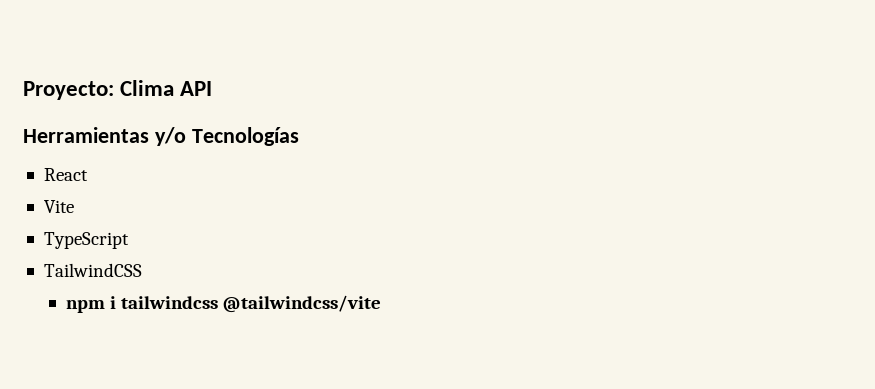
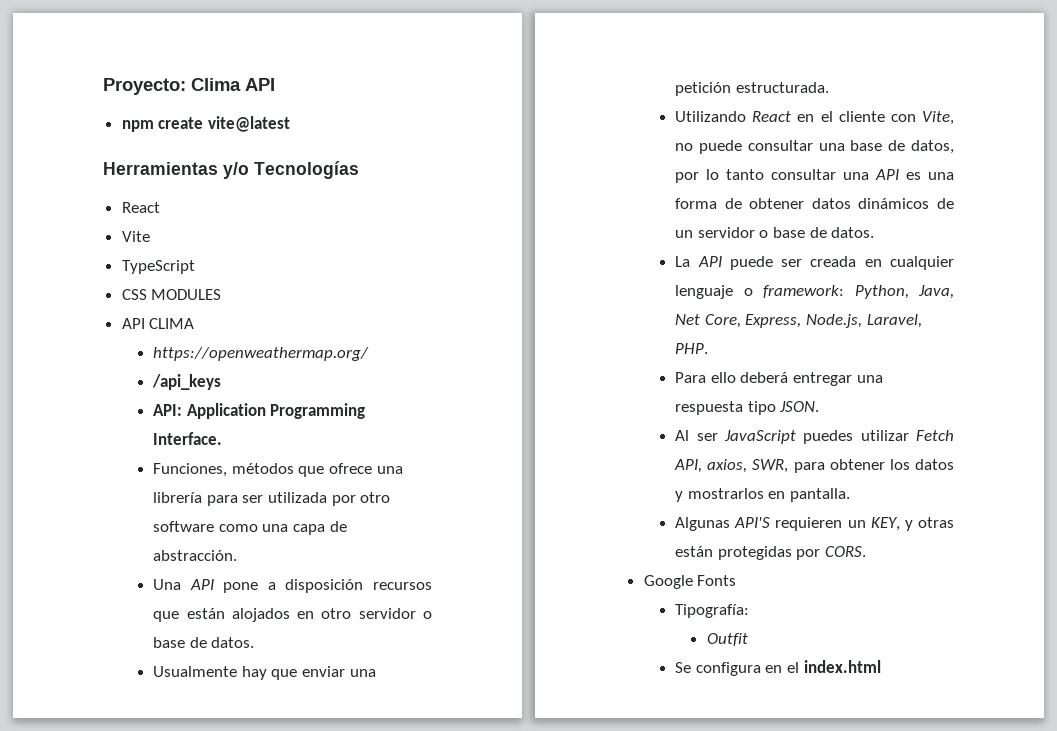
+ npm create vite@latest
- TailwindCSS
- npm i tailwindcss @tailwindcss/vite
+ CSS MODULES
+ API CLIMA
+ https://openweathermap.org/
+ /api_keys
+ API: Application Programming Interface.
+ Funciones, métodos que ofrece una librería para ser utilizada por otro software como una capa de abstracción.
+ Una API pone a disposición recursos que están alojados en otro servidor o base de datos.
+ Usualmente hay que enviar una petición estructurada.
+ Utilizando React en el cliente con Vite, no puede consultar una base de datos, por lo tanto consultar una API es una forma de obtener datos dinámicos de un servidor o base de datos.
+ La API puede ser creada en cualquier lenguaje o framework: Python, Java, Net Core, Express, Node.js, Laravel, PHP.
+ Para ello deberá entregar una respuesta tipo JSON.
+ Al ser JavaScript puedes utilizar Fetch API, axios, SWR, para obtener los datos y mostrarlos en pantalla.
+ Algunas API'S requieren un KEY, y otras están protegidas por CORS.
+ Google Fonts
+ Tipografía:
+ Outfit
+ Se configura en el index.html

